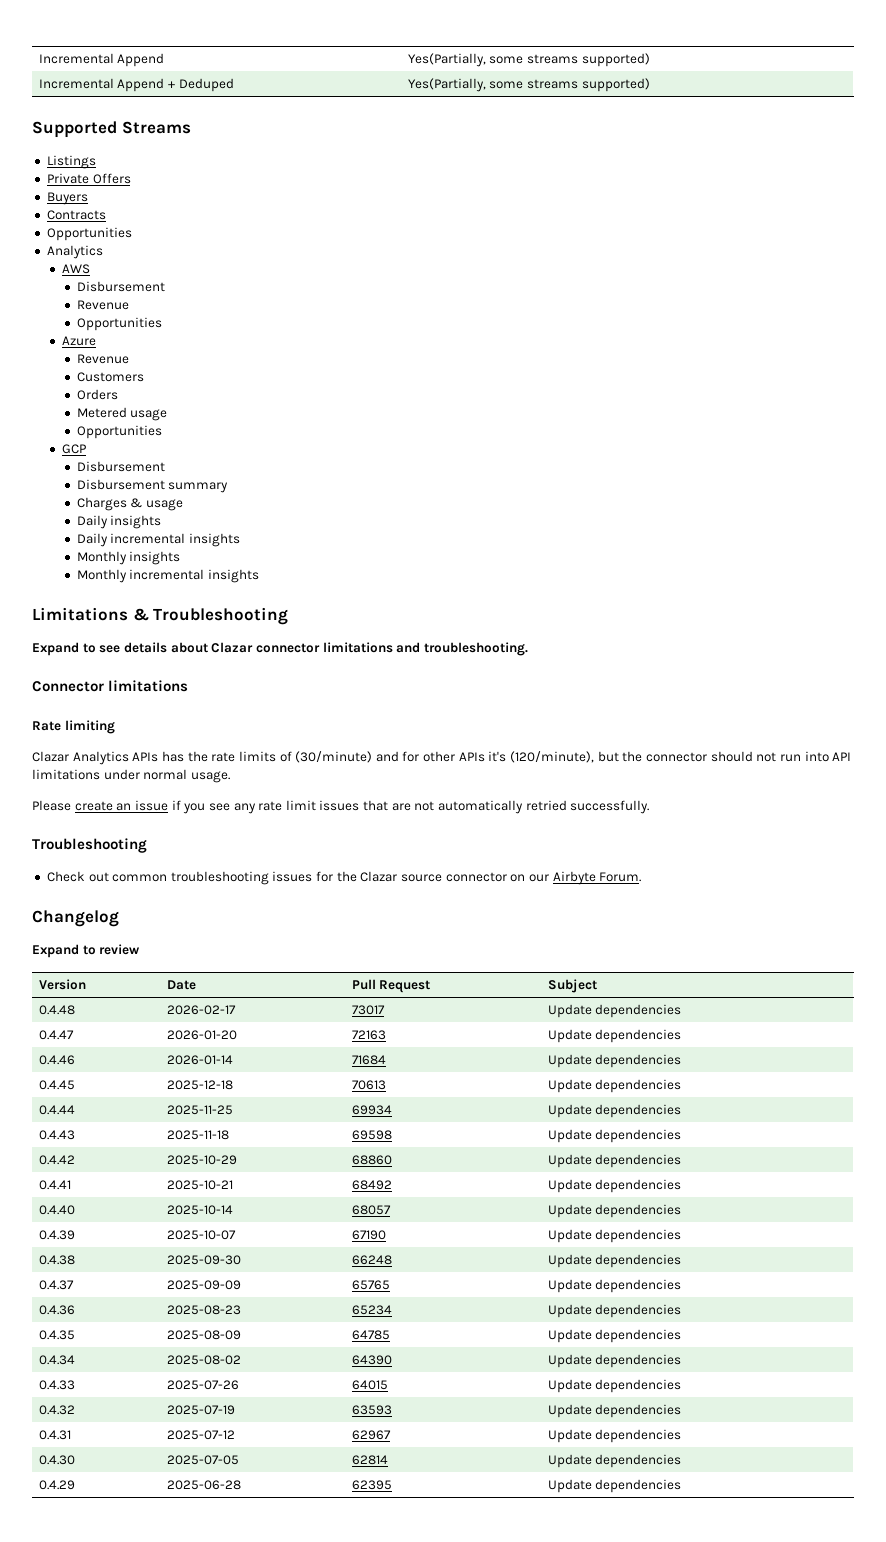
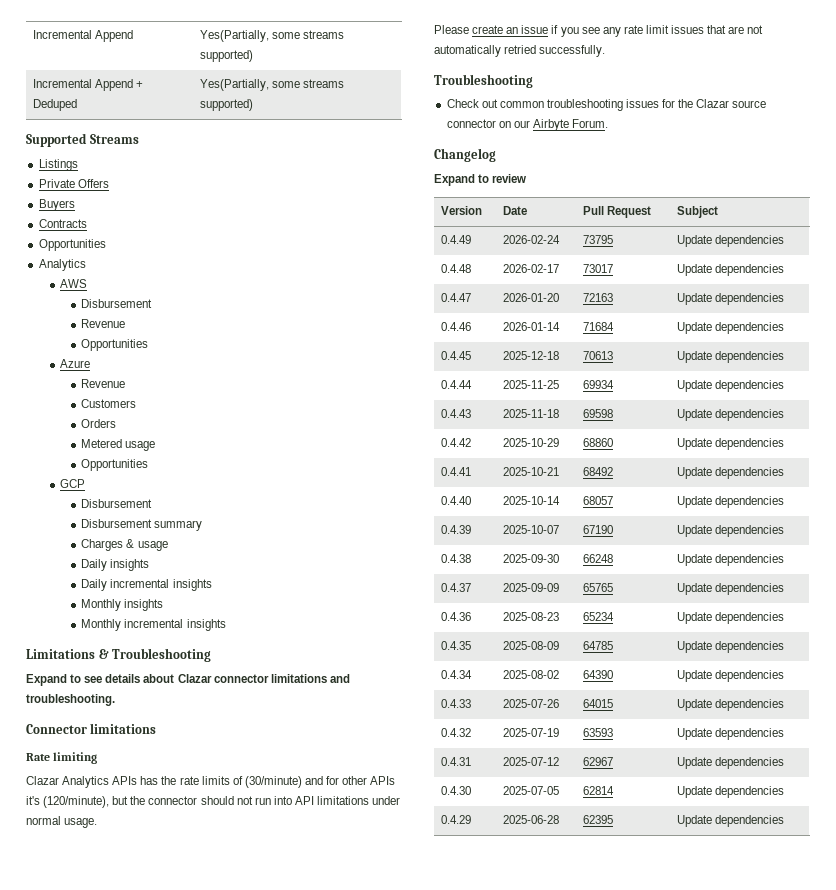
+ 0.4.49 | 2026-02-24 | 73795 | Update dependencies

